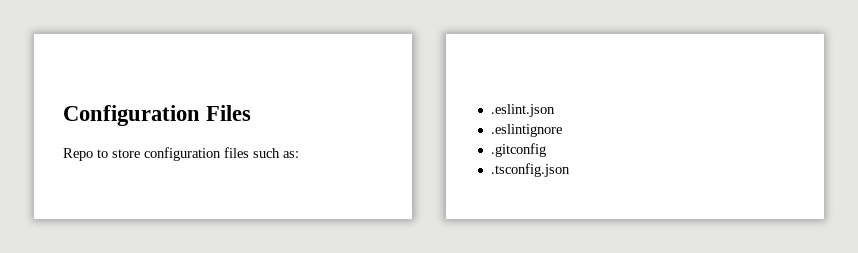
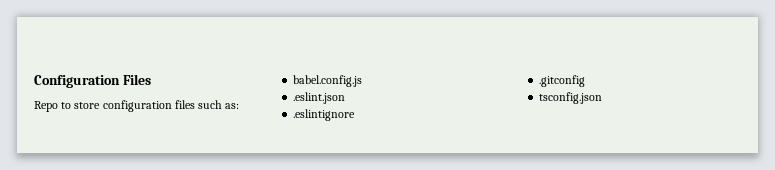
+ babel.config.js
- .tsconfig.json
+ tsconfig.json

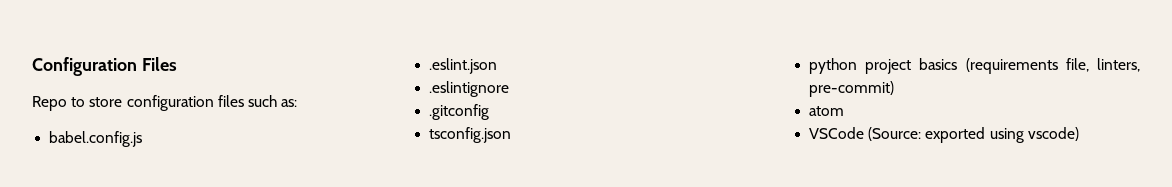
+ python project basics (requirements file, linters, pre-commit)
+ atom
+ VSCode (Source: exported using vscode)

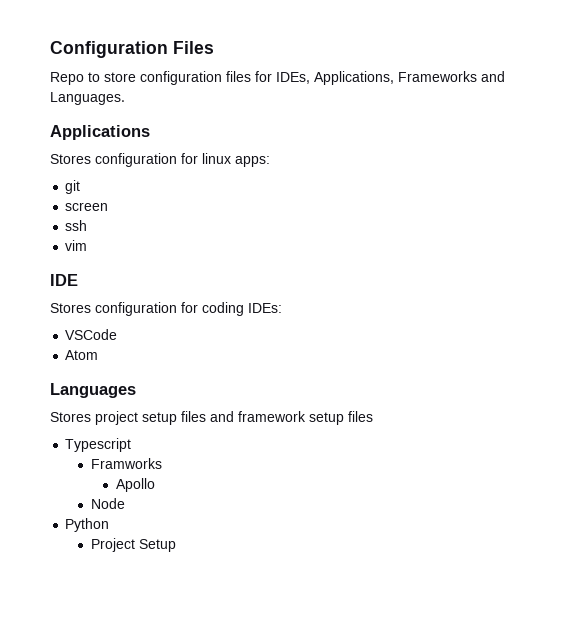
- Repo to store configuration files such as:
- babel.config.js
- .eslint.json
- .eslintignore
- .gitconfig
- tsconfig.json
- python project basics (requirements file, linters, pre-commit)
- atom
- VSCode (Source: exported using vscode)
+ Repo to store configuration files for IDEs, Applications, Frameworks and Languages.
+ Applications
+ Stores configuration for linux apps:
+ git
+ screen
+ ssh
+ vim
+ IDE
+ Stores configuration for coding IDEs:
+ VSCode
+ Atom
+ Languages
+ Stores project setup files and framework setup files
+ Typescript
+ Framworks
+ Apollo
+ Node
+ Python
+ Project Setup

